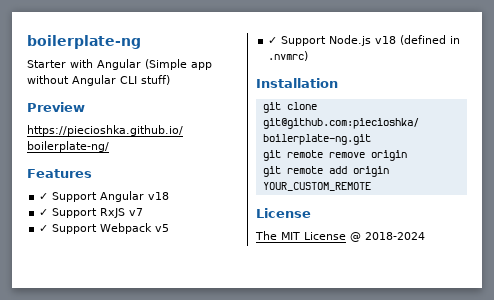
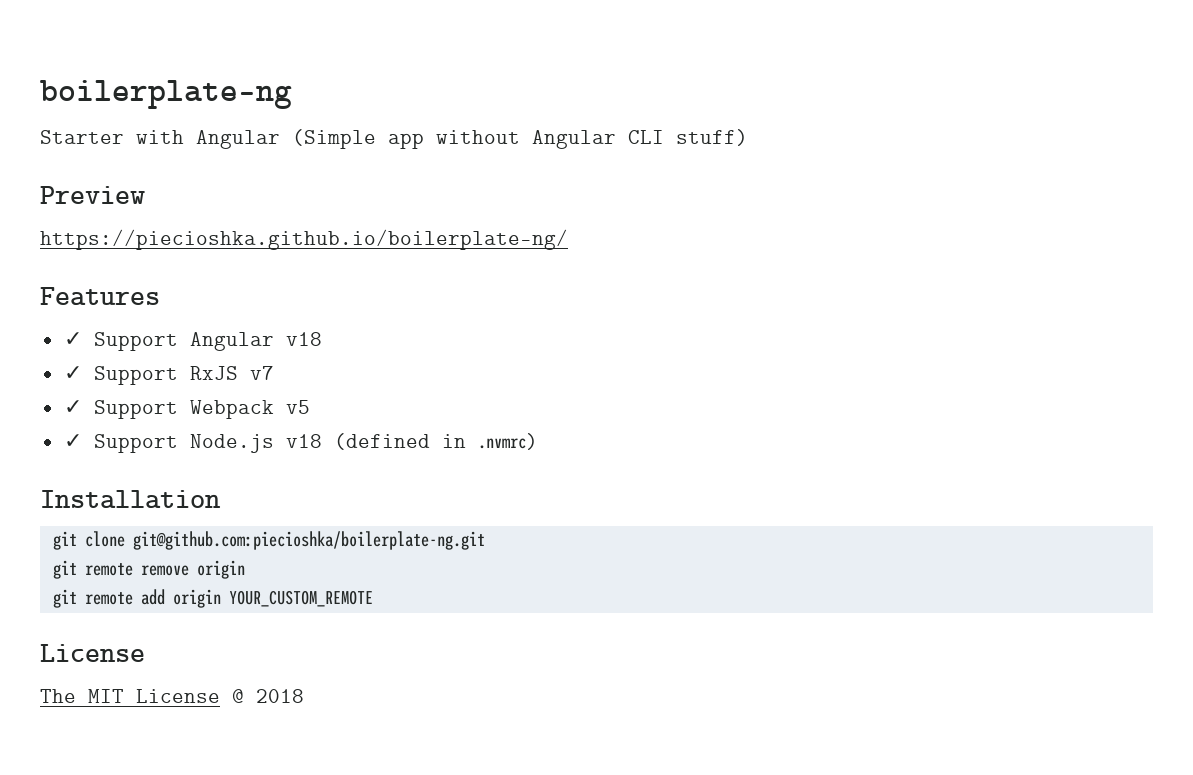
- The MIT License @ 2018-2024
+ The MIT License @ 2018

